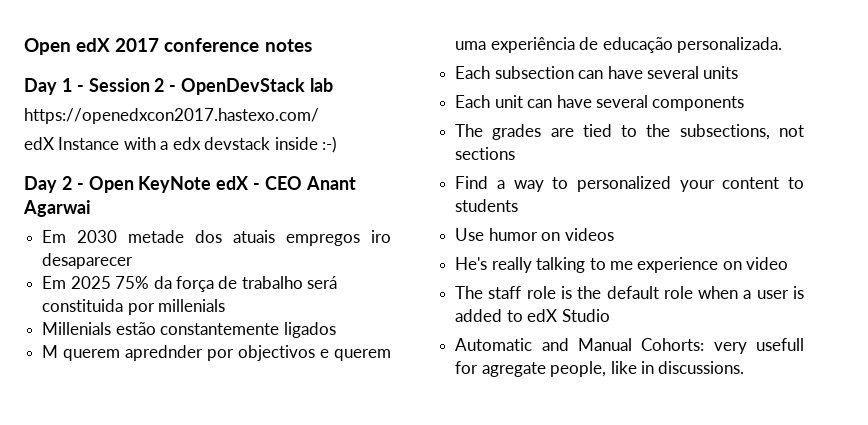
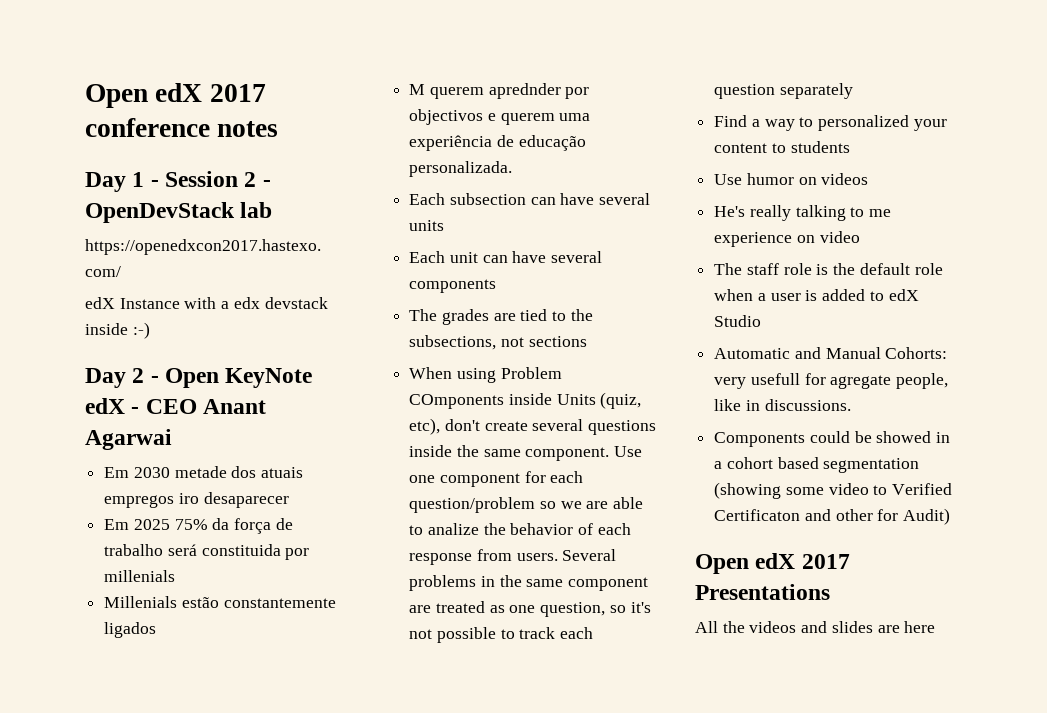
+ When using Problem COmponents inside Units (quiz, etc), don't create several questions inside the same component. Use one component for each question/problem so we are able to analize the behavior of each response from users. Several problems in the same component are treated as one question, so it's not possible to track each question separately
+ Components could be showed in a cohort based segmentation (showing some video to Verified Certificaton and other for Audit)
+ Open edX 2017 Presentations
+ All the videos and slides are here

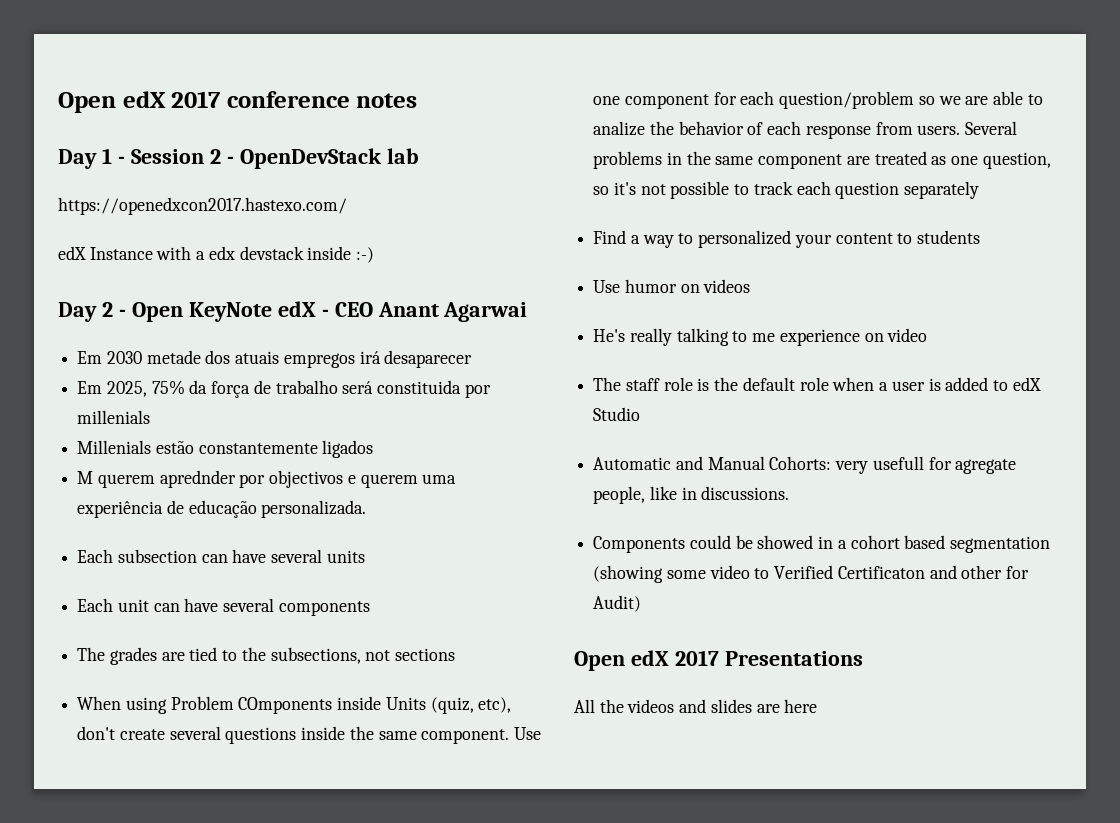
- Em 2030 metade dos atuais empregos iro desaparecer
+ Em 2030 metade dos atuais empregos irá desaparecer
- Em 2025 75% da força de trabalho será constituida por millenials
+ Em 2025, 75% da força de trabalho será constituida por millenials

